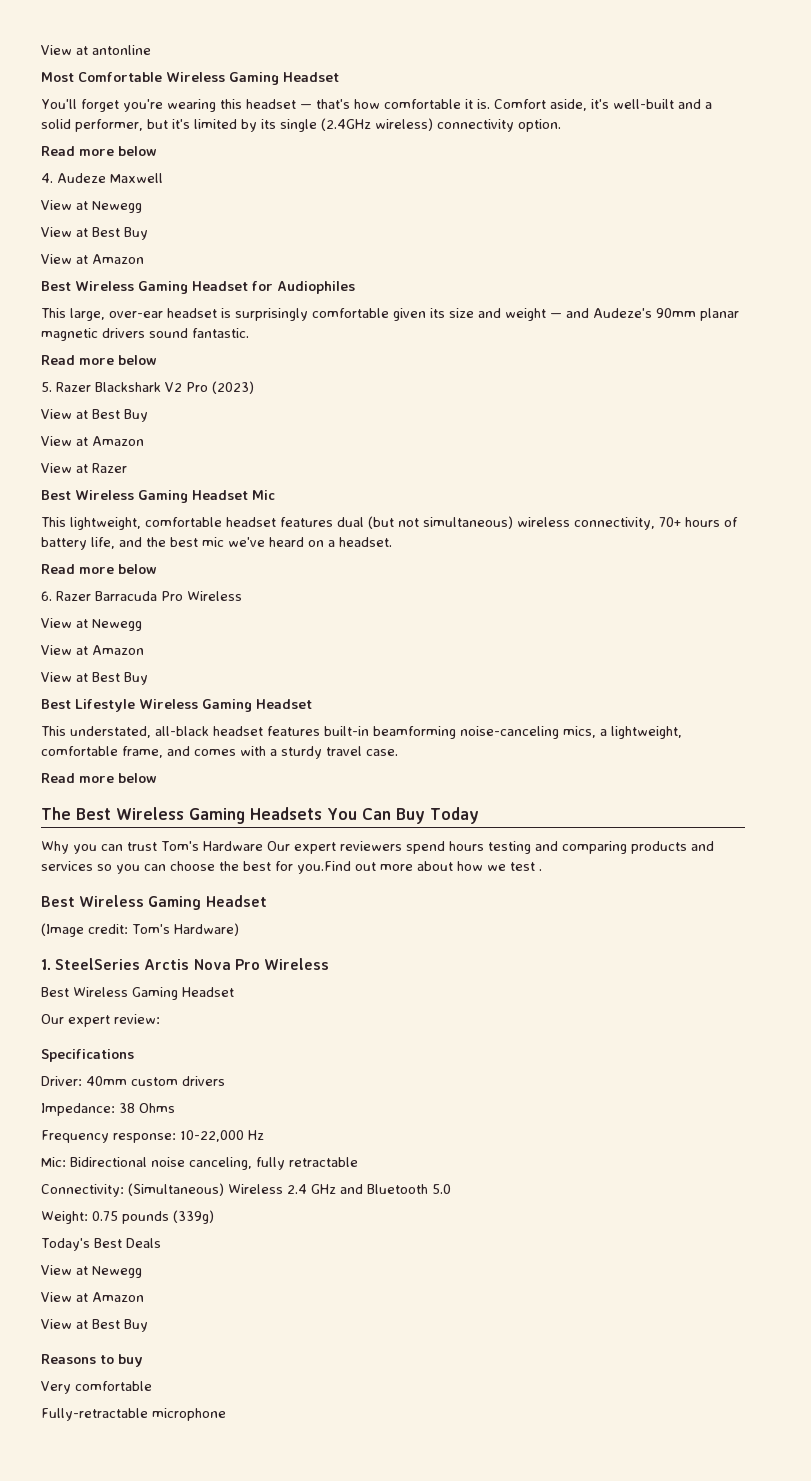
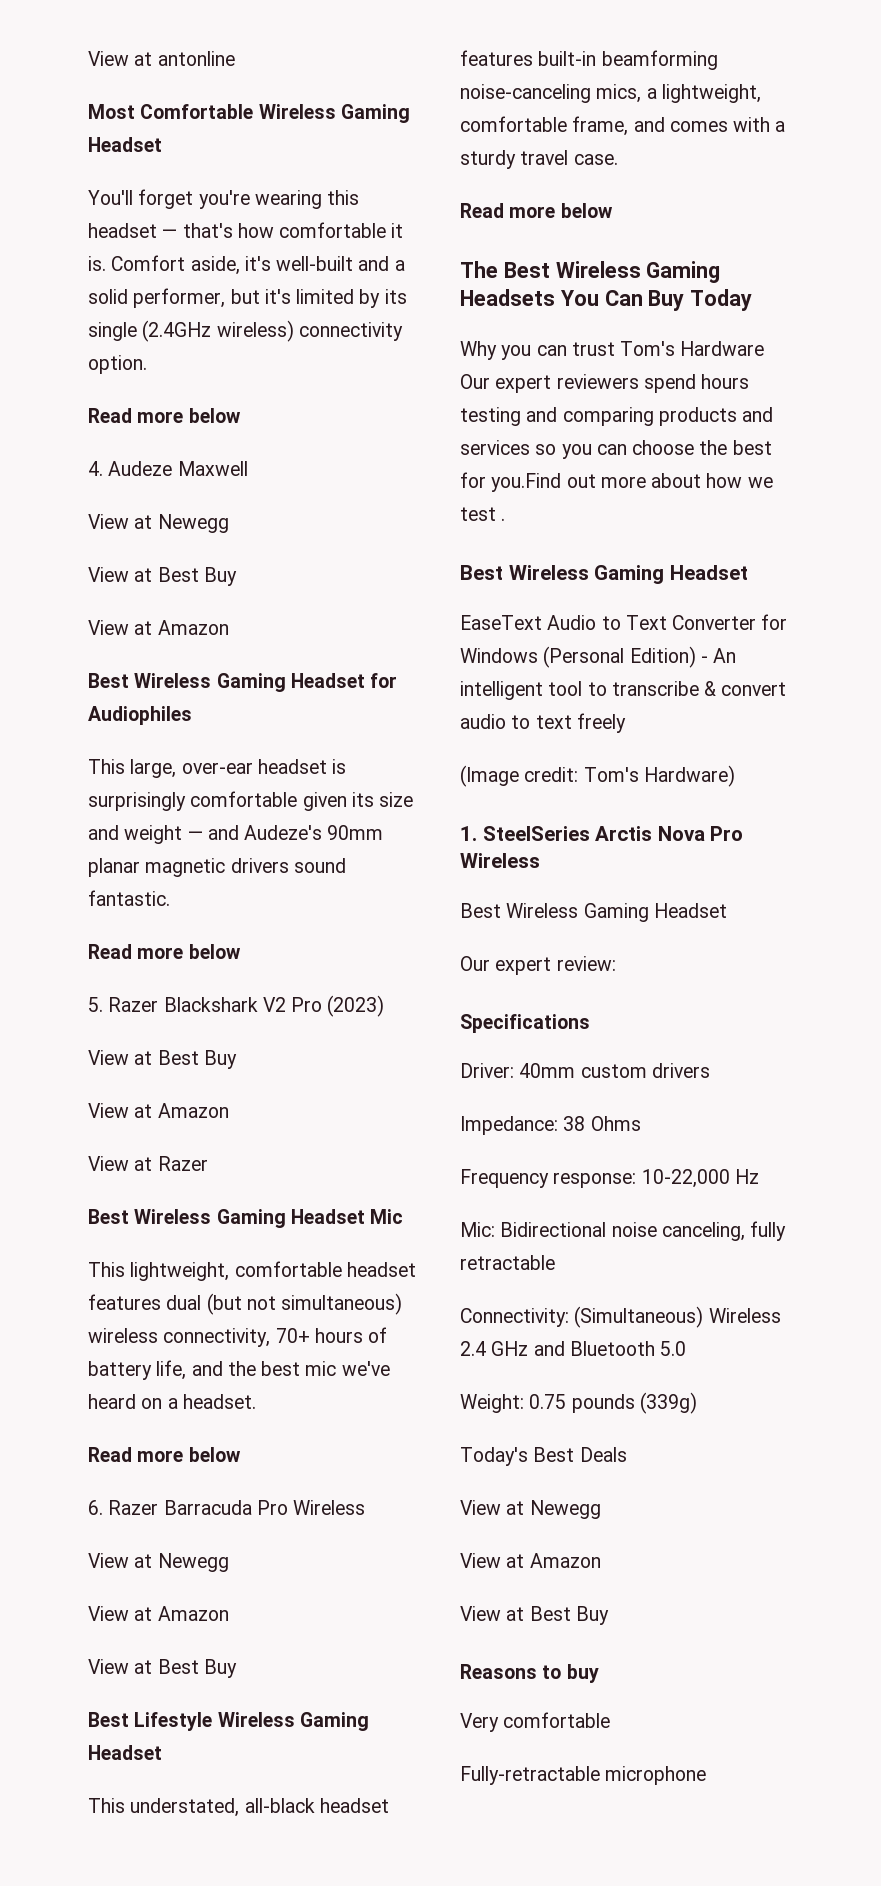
+ EaseText Audio to Text Converter for Windows (Personal Edition) - An intelligent tool to transcribe & convert audio to text freely

